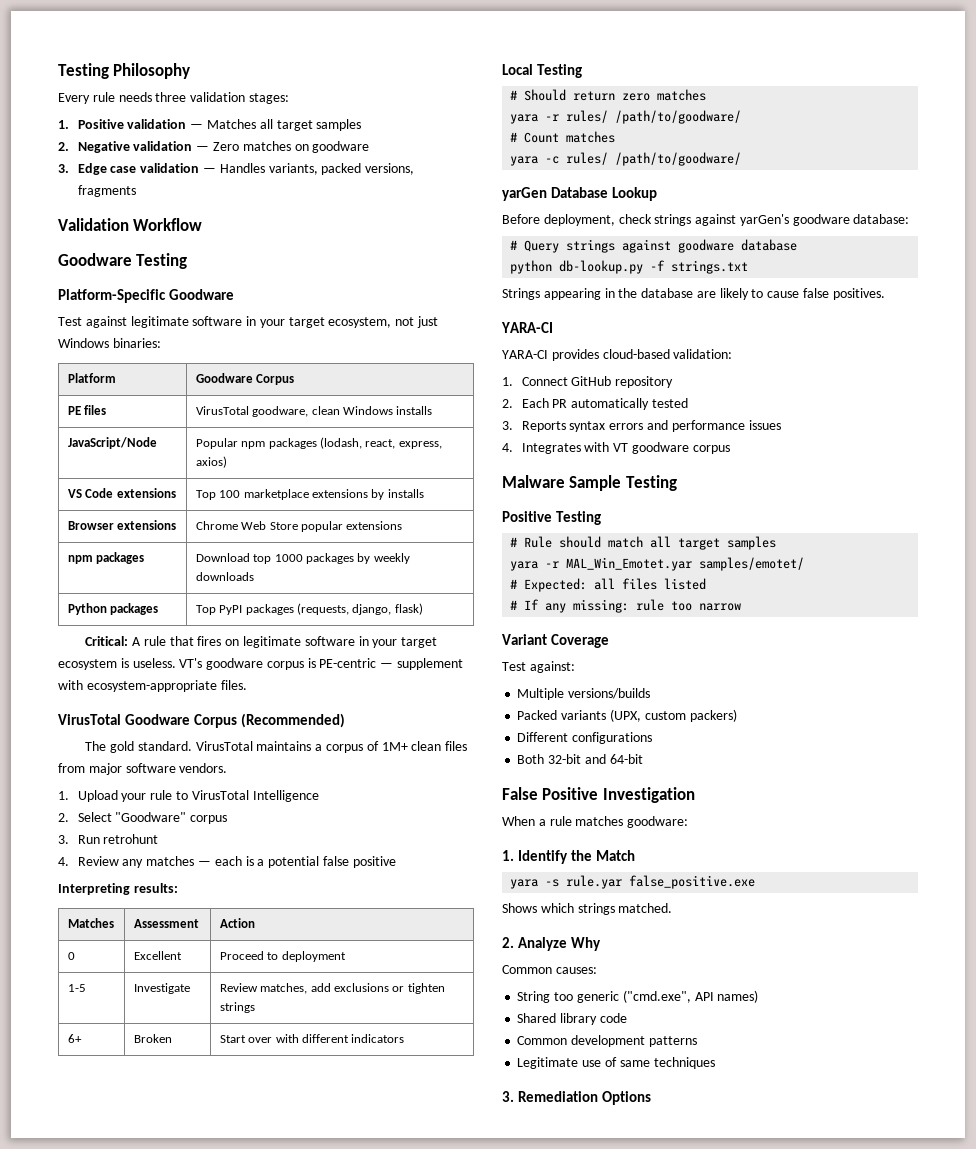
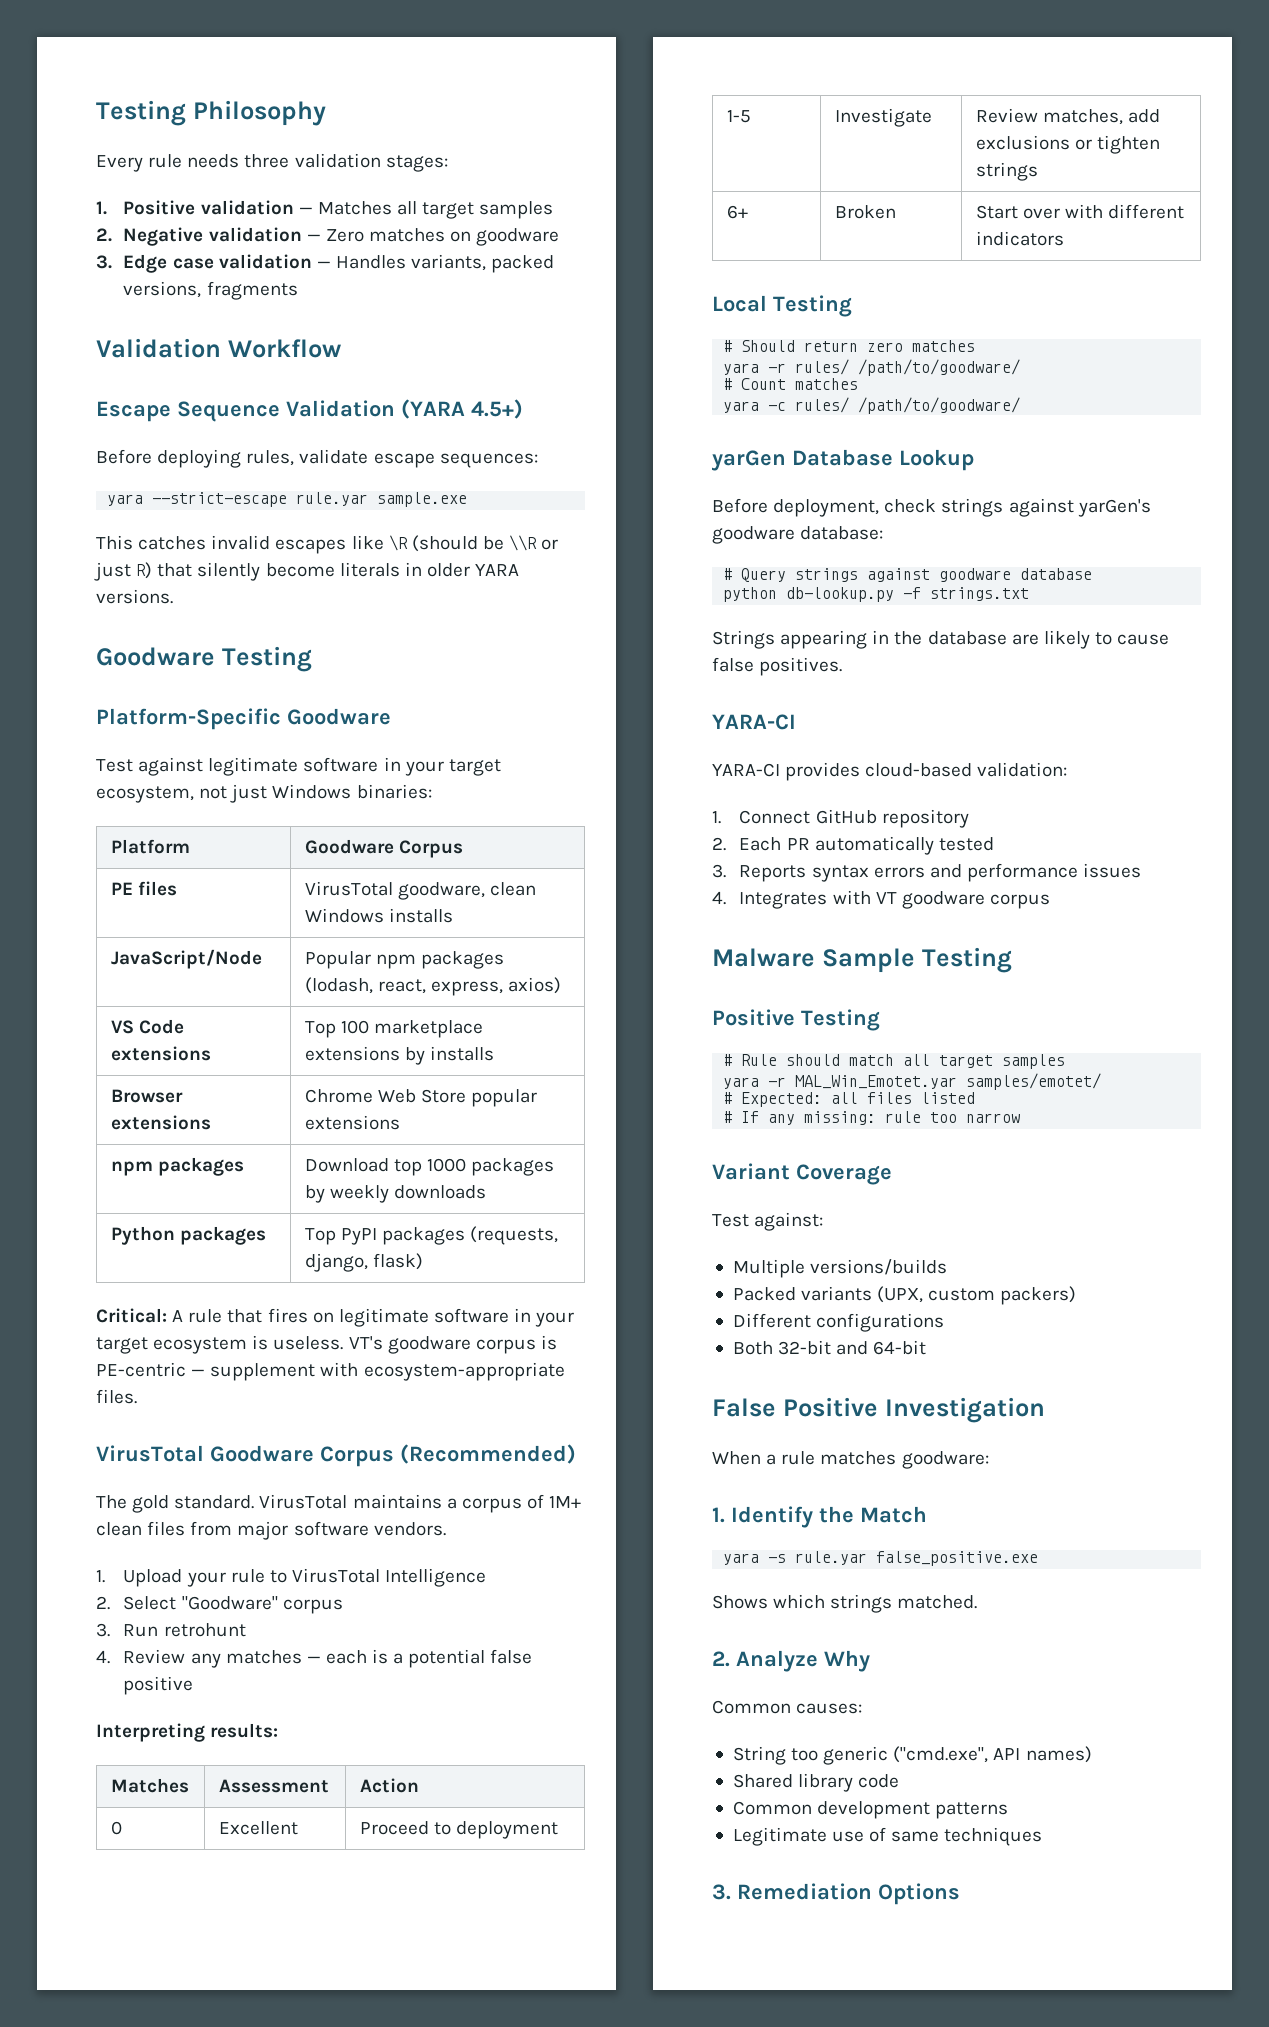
+ Escape Sequence Validation (YARA 4.5+)
+ Before deploying rules, validate escape sequences:
+ yara --strict-escape rule.yar sample.exe
+ This catches invalid escapes like \R (should be \\R or just R) that silently become literals in older YARA versions.

